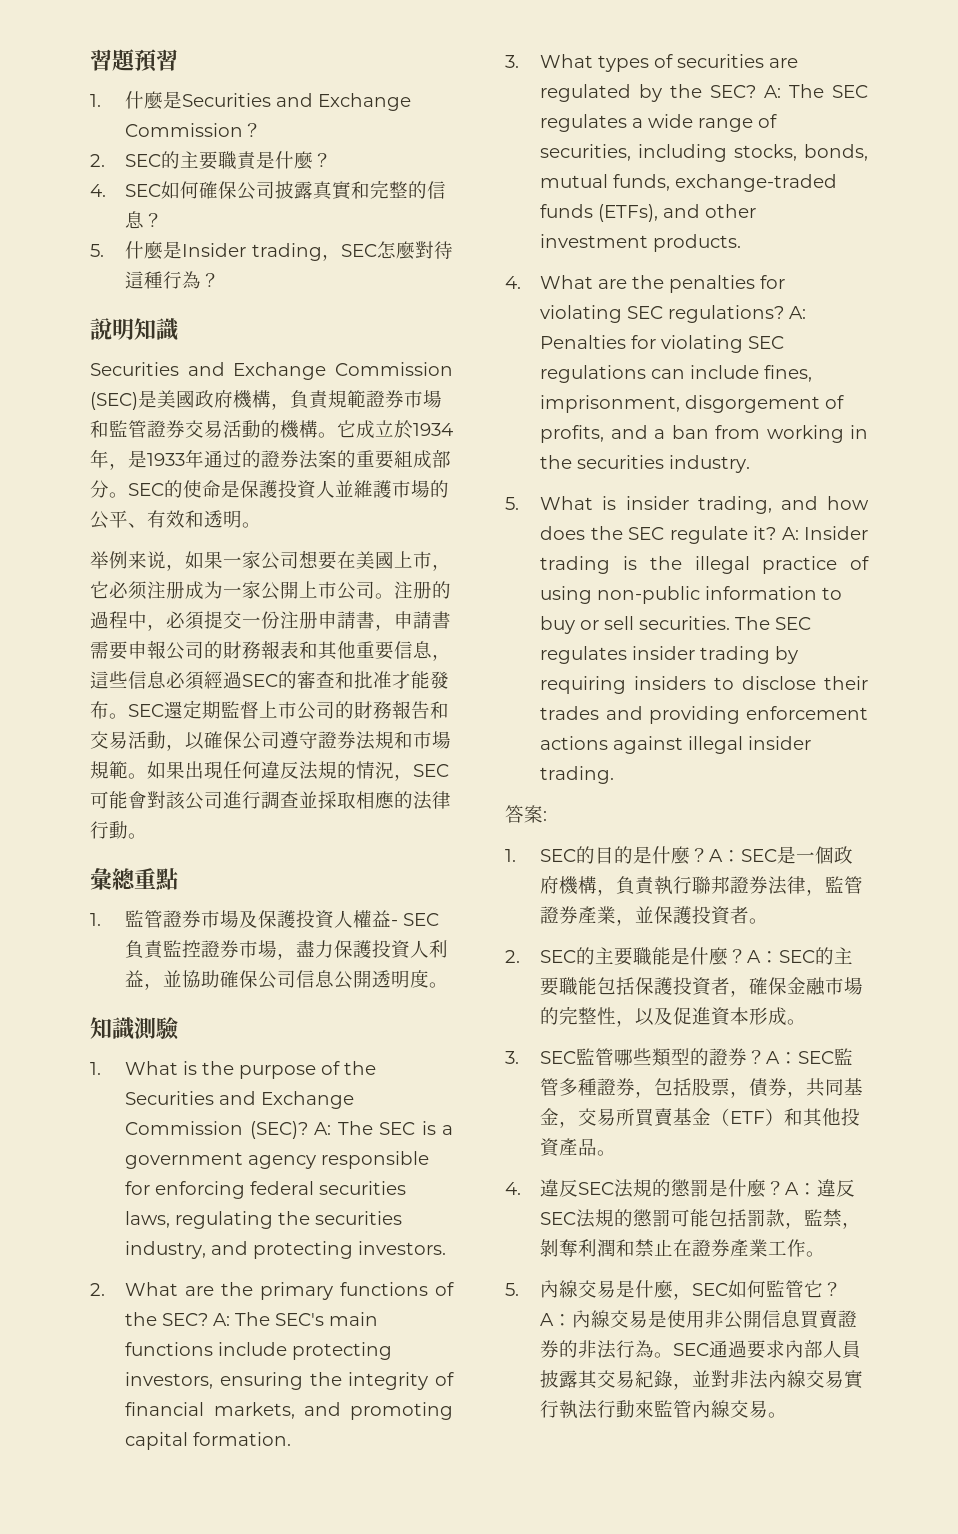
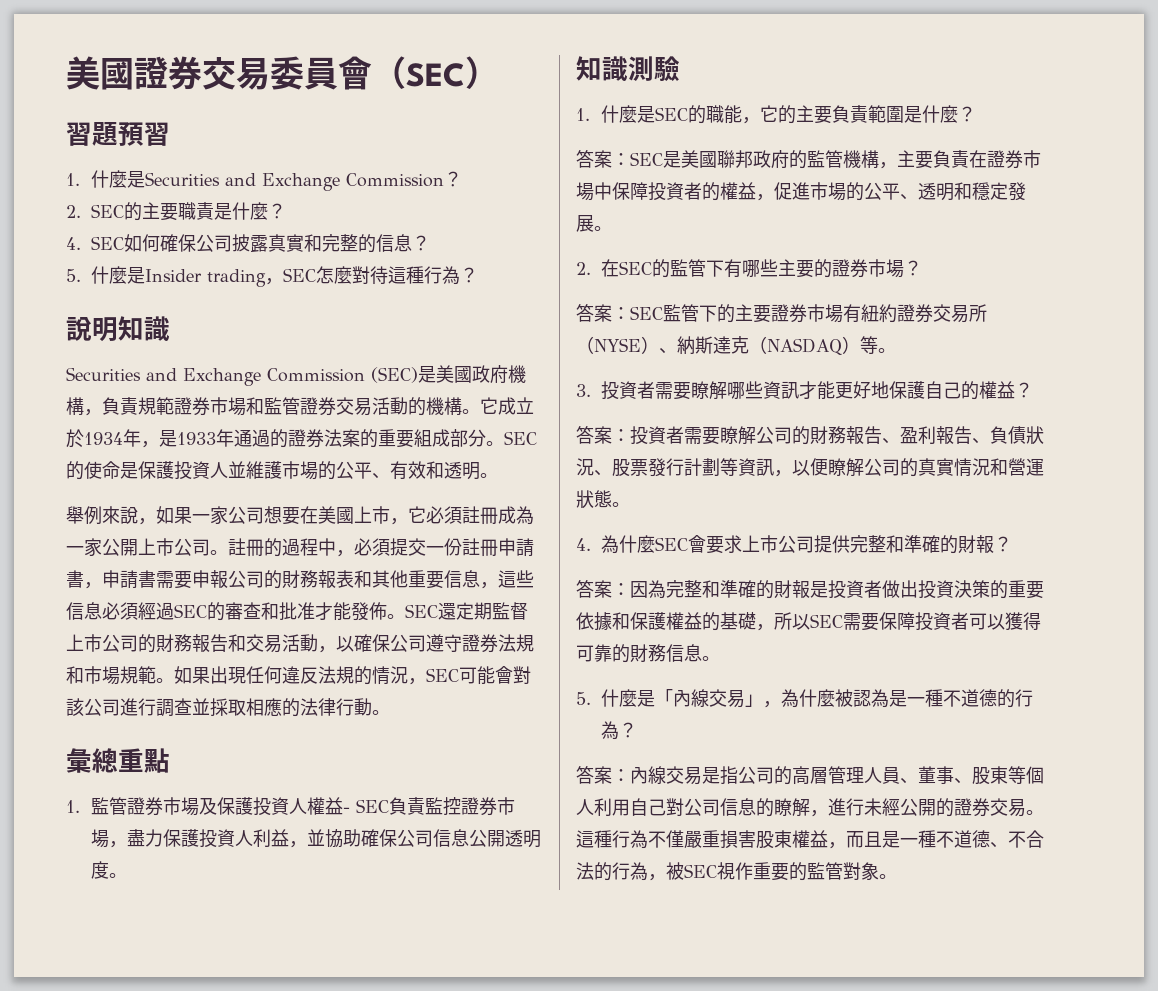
+ 美國證券交易委員會（SEC）
- 它成立於1934年，是1933年通过的證券法案的重要組成部分。
+ 它成立於1934年，是1933年通過的證券法案的重要組成部分。
- 举例来说，如果一家公司想要在美國上市，它必须注册成为一家公開上市公司。
+ 舉例來說，如果一家公司想要在美國上市，它必須註冊成為一家公開上市公司。
- 注册的過程中，必須提交一份注册申請書，申請書需要申報公司的財務報表和其他重要信息，這些信息必須經過SEC的審查和批准才能發布。
+ 註冊的過程中，必須提交一份註冊申請書，申請書需要申報公司的財務報表和其他重要信息，這些信息必須經過SEC的審查和批准才能發佈。
- 1. What is the purpose of the Securities and Exchange Commission (SEC)? A: The SEC is a government agency responsible for enforcing federal securities laws, regulating the securities industry, and protecting investors.
- 2. What are the primary functions of the SEC? A: The SEC's main functions include protecting investors, ensuring the integrity of financial markets, and promoting capital formation.
- 3. What types of securities are regulated by the SEC? A: The SEC regulates a wide range of securities, including stocks, bonds, mutual funds, exchange-traded funds (ETFs), and other investment products.
- 4. What are the penalties for violating SEC regulations? A: Penalties for violating SEC regulations can include fines, imprisonment, disgorgement of profits, and a ban from working in the securities industry.
- 5. What is insider trading, and how does the SEC regulate it? A: Insider trading is the illegal practice of using non-public information to buy or sell securities. The SEC regulates insider trading by requiring insiders to disclose their trades and providing enforcement actions against illegal insider trading.
- 答案:
- 1. SEC的目的是什麼？A：SEC是一個政府機構，負責執行聯邦證券法律，監管證券產業，並保護投資者。
- 2. SEC的主要職能是什麼？A：SEC的主要職能包括保護投資者，確保金融市場的完整性，以及促進資本形成。
- 3. SEC監管哪些類型的證券？A：SEC監管多種證券，包括股票，債券，共同基金，交易所買賣基金（ETF）和其他投資產品。
- 4.違反SEC法規的懲罰是什麼？A：違反SEC法規的懲罰可能包括罰款，監禁，剝奪利潤和禁止在證券產業工作。
- 5.內線交易是什麼，SEC如何監管它？A：內線交易是使用非公開信息買賣證券的非法行為。SEC通過要求內部人員披露其交易紀錄，並對非法內線交易實行執法行動來監管內線交易。
+ 1.什麼是SEC的職能，它的主要負責範圍是什麼？
+ 答案：SEC是美國聯邦政府的監管機構，主要負責在證券市場中保障投資者的權益，促進市場的公平、透明和穩定發展。
+ 2.在SEC的監管下有哪些主要的證券市場？
+ 答案：SEC監管下的主要證券市場有紐約證券交易所（NYSE）、納斯達克（NASDAQ）等。
+ 3.投資者需要瞭解哪些資訊才能更好地保護自己的權益？
+ 答案：投資者需要瞭解公司的財務報告、盈利報告、負債狀況、股票發行計劃等資訊，以便瞭解公司的真實情況和營運狀態。
+ 4.為什麼SEC會要求上市公司提供完整和準確的財報？
+ 答案：因為完整和準確的財報是投資者做出投資決策的重要依據和保護權益的基礎，所以SEC需要保障投資者可以獲得可靠的財務信息。
+ 5.什麼是「內線交易」，為什麼被認為是一種不道德的行為？
+ 答案：內線交易是指公司的高層管理人員、董事、股東等個人利用自己對公司信息的瞭解，進行未經公開的證券交易。這種行為不僅嚴重損害股東權益，而且是一種不道德、不合法的行為，被SEC視作重要的監管對象。

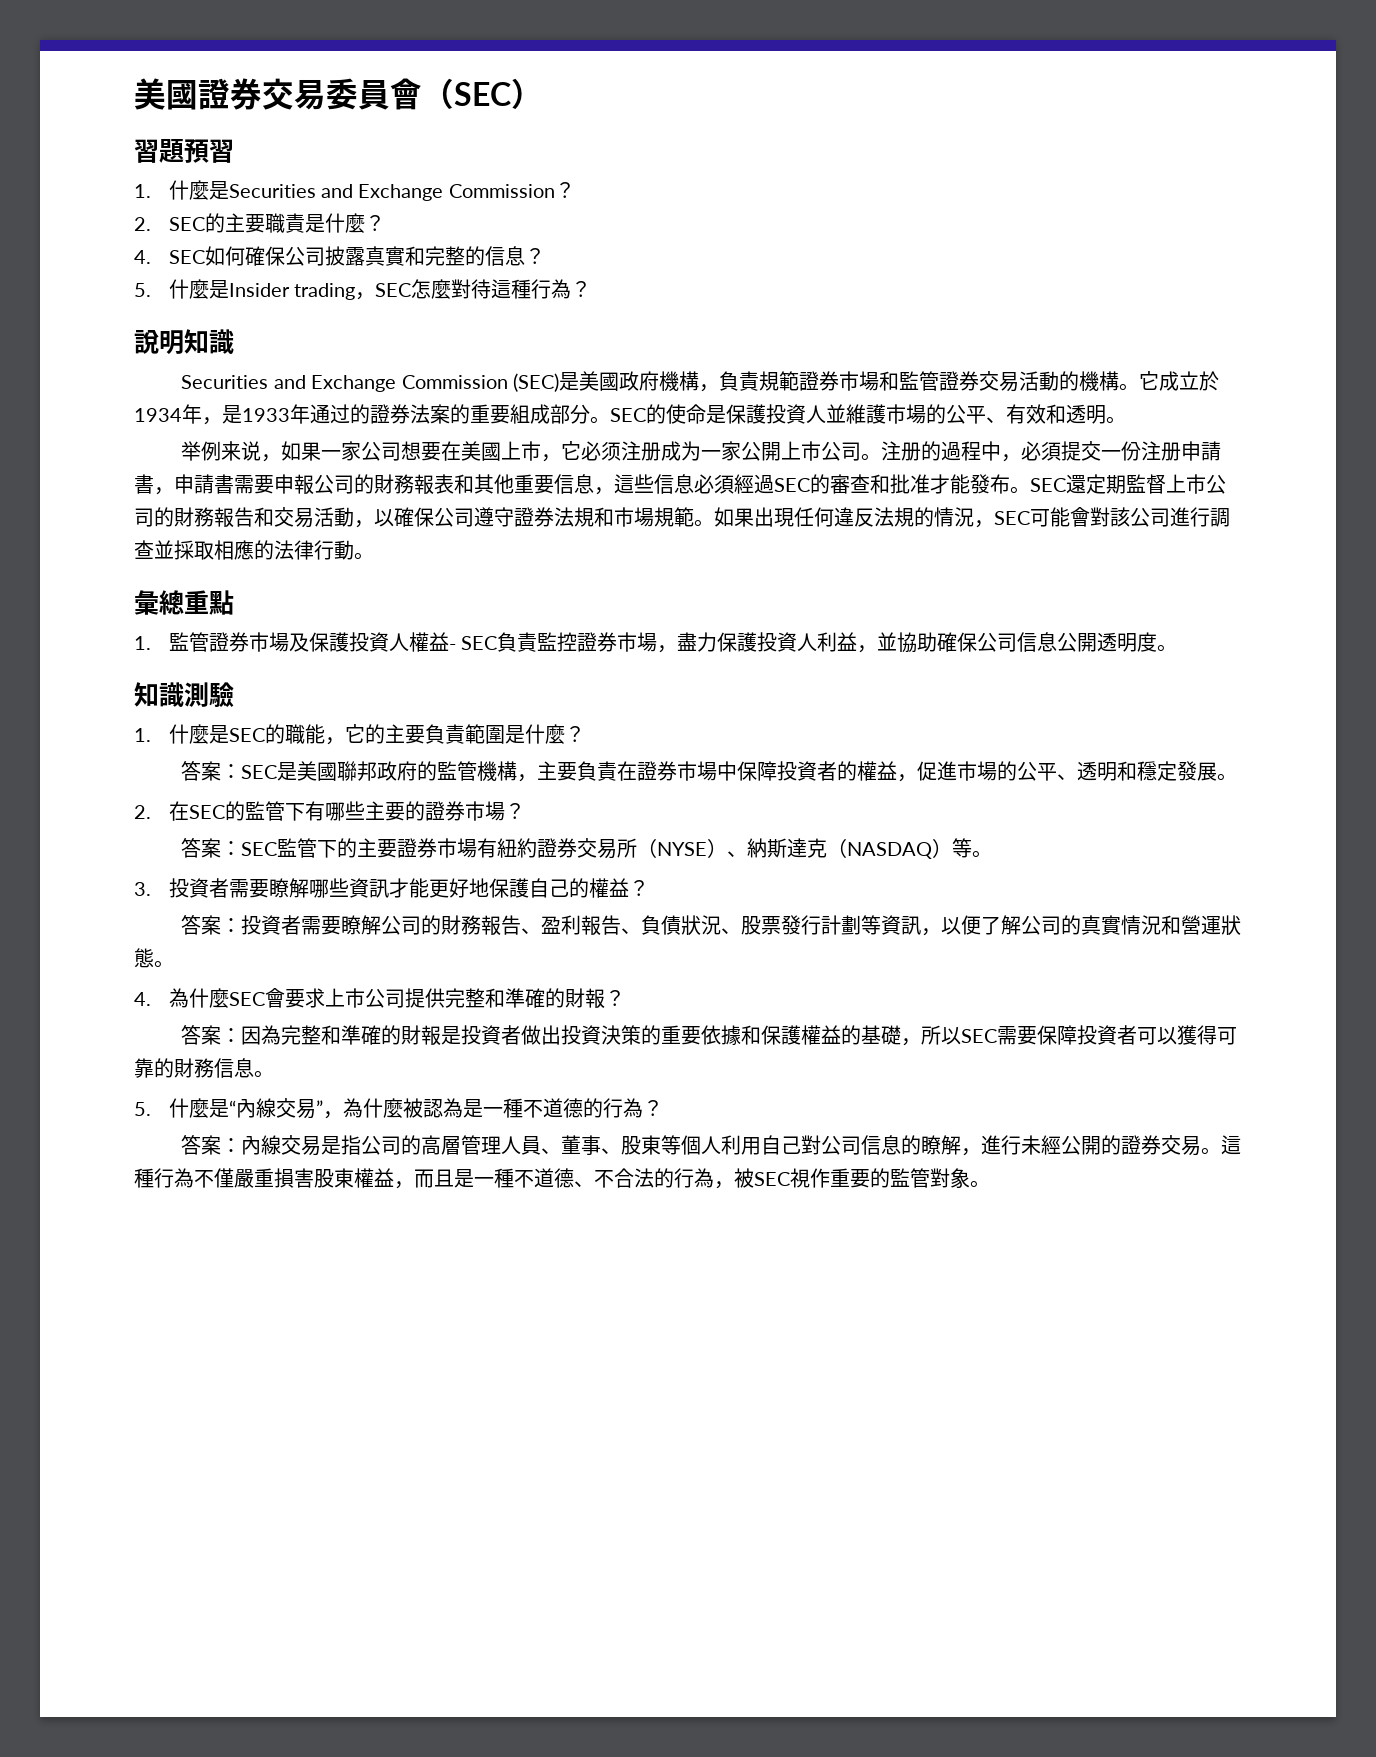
- 它成立於1934年，是1933年通過的證券法案的重要組成部分。
+ 它成立於1934年，是1933年通过的證券法案的重要組成部分。
- 舉例來說，如果一家公司想要在美國上市，它必須註冊成為一家公開上市公司。
+ 举例来说，如果一家公司想要在美國上市，它必须注册成为一家公開上市公司。
- 註冊的過程中，必須提交一份註冊申請書，申請書需要申報公司的財務報表和其他重要信息，這些信息必須經過SEC的審查和批准才能發佈。
+ 注册的過程中，必須提交一份注册申請書，申請書需要申報公司的財務報表和其他重要信息，這些信息必須經過SEC的審查和批准才能發布。
- 答案：投資者需要瞭解公司的財務報告、盈利報告、負債狀況、股票發行計劃等資訊，以便瞭解公司的真實情況和營運狀態。
+ 答案：投資者需要瞭解公司的財務報告、盈利報告、負債狀況、股票發行計劃等資訊，以便了解公司的真實情況和營運狀態。
- 5.什麼是「內線交易」，為什麼被認為是一種不道德的行為？
+ 5.什麼是“內線交易”，為什麼被認為是一種不道德的行為？

